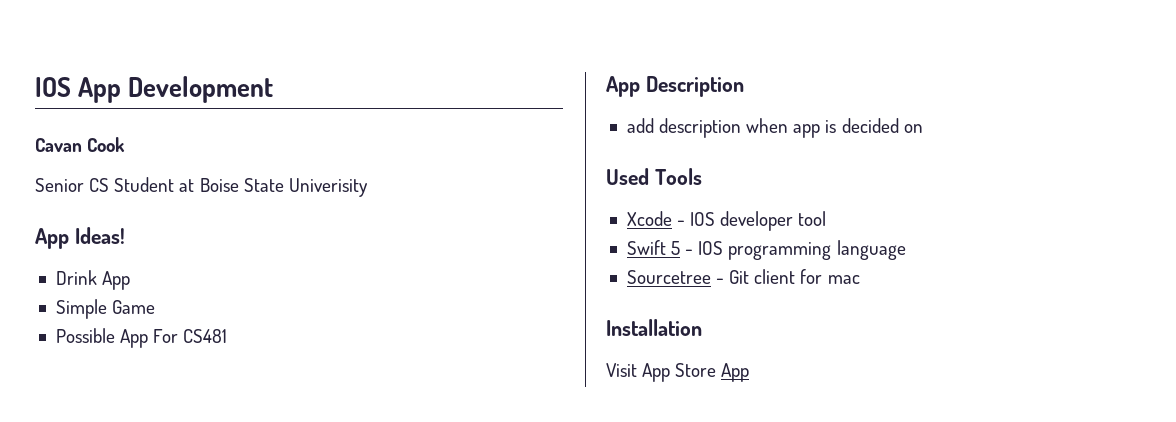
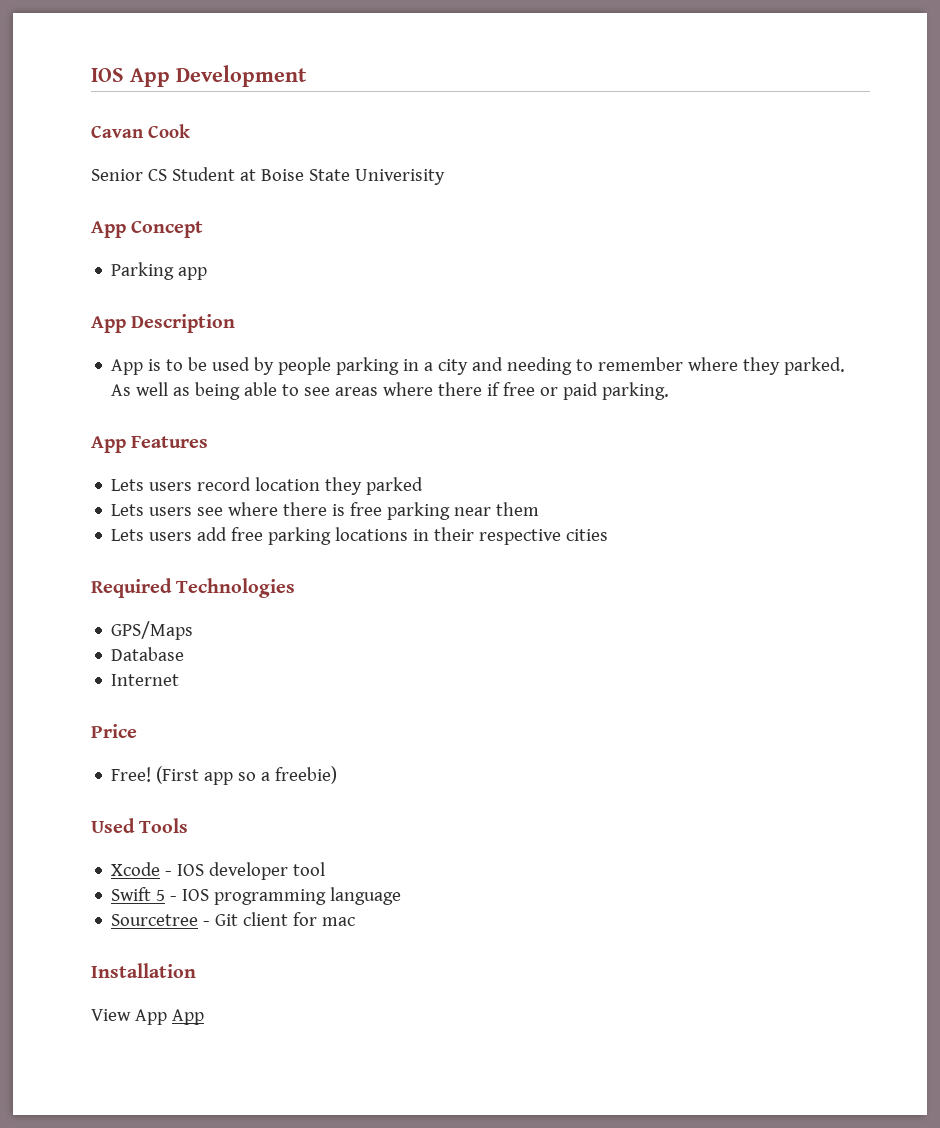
- App Ideas!
- Drink App
- Simple Game
- Possible App For CS481
+ App Concept
+ Parking app
  App Description
- add description when app is decided on
+ App is to be used by people parking in a city and needing to remember where they parked. As well as being able to see areas where there if free or paid parking.
+ App Features
+ Lets users record location they parked
+ Lets users see where there is free parking near them
+ Lets users add free parking locations in their respective cities
+ Required Technologies
+ GPS/Maps
+ Database
+ Internet
+ Price
+ Free! (First app so a freebie)
- Visit App Store App
+ View App App

